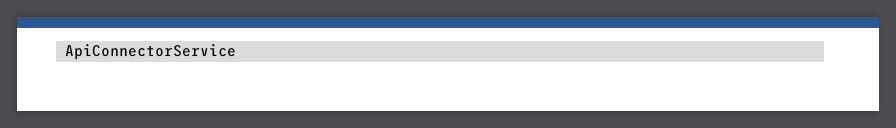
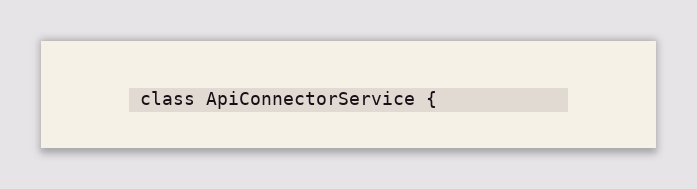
- ApiConnectorService
+ class ApiConnectorService {

